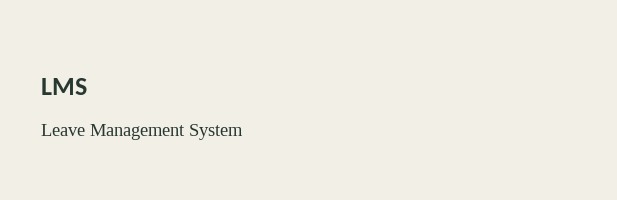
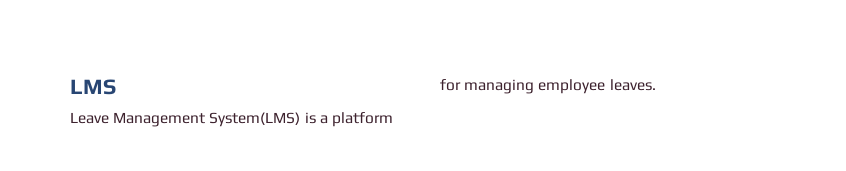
- Leave Management System
+ Leave Management System(LMS) is a platform for managing employee leaves.

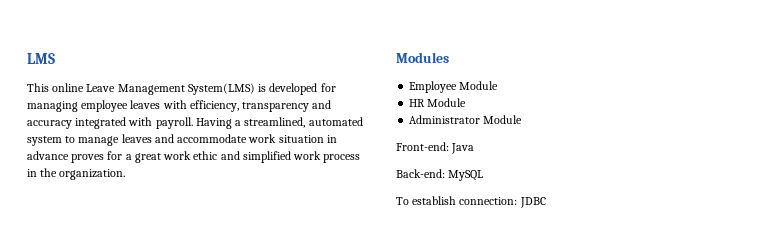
- Leave Management System(LMS) is a platform for managing employee leaves.
+ This online Leave Management System(LMS) is developed for managing employee leaves with efficiency, transparency and accuracy integrated with payroll. Having a streamlined, automated system to manage leaves and accommodate work situation in advance proves for a great work ethic and simplified work process in the organization.
+ Modules
+ Employee Module
+ HR Module
+ Administrator Module
+ Front-end: Java
+ Back-end: MySQL
+ To establish connection: JDBC

